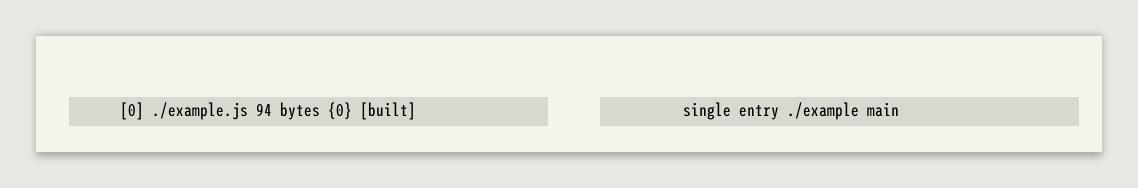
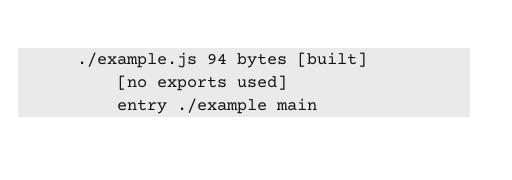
- [0] ./example.js 94 bytes {0} [built]
+ ./example.js 94 bytes [built]
- single entry ./example main
+ [no exports used]
+ entry ./example main

